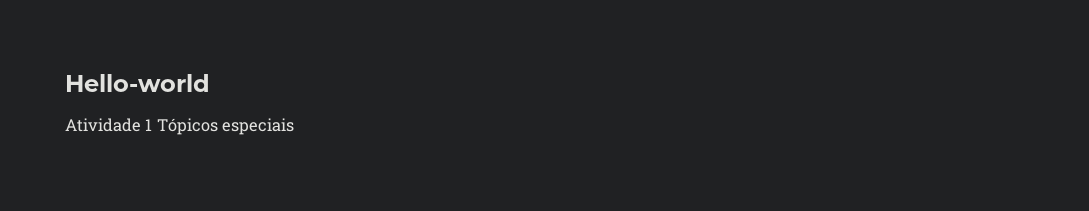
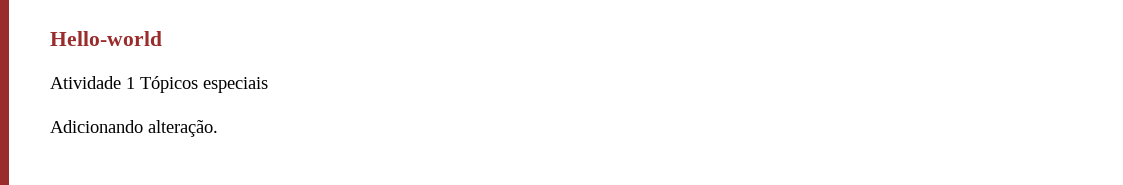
+ Adicionando alteração.

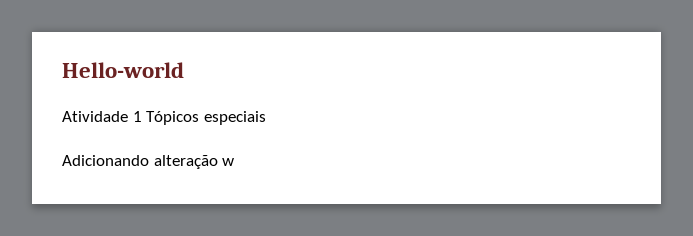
- Adicionando alteração.
+ Adicionando alteração w

